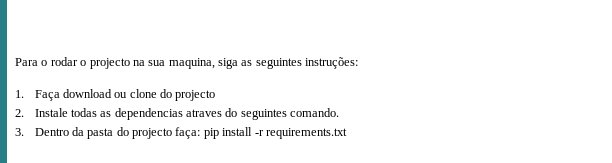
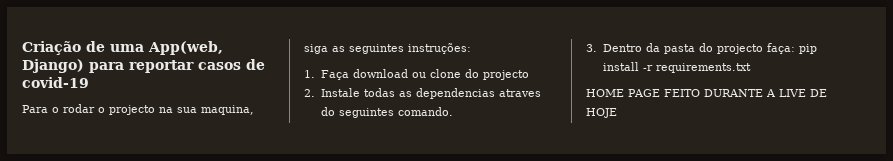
+ Criação de uma App(web, Django) para reportar casos de covid-19
+ HOME PAGE FEITO DURANTE A LIVE DE HOJE

